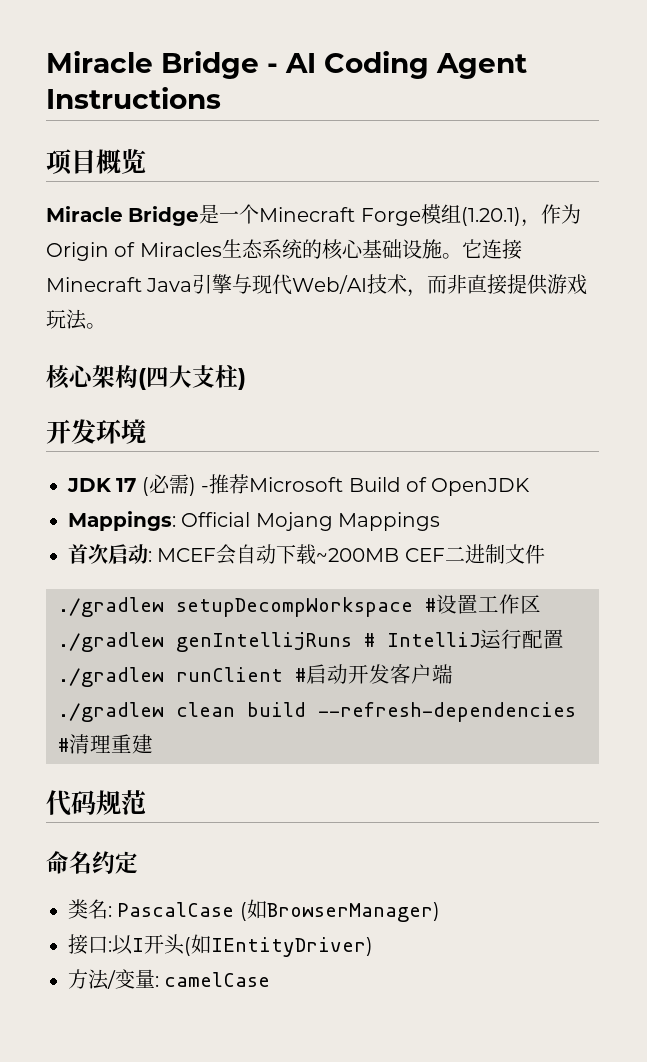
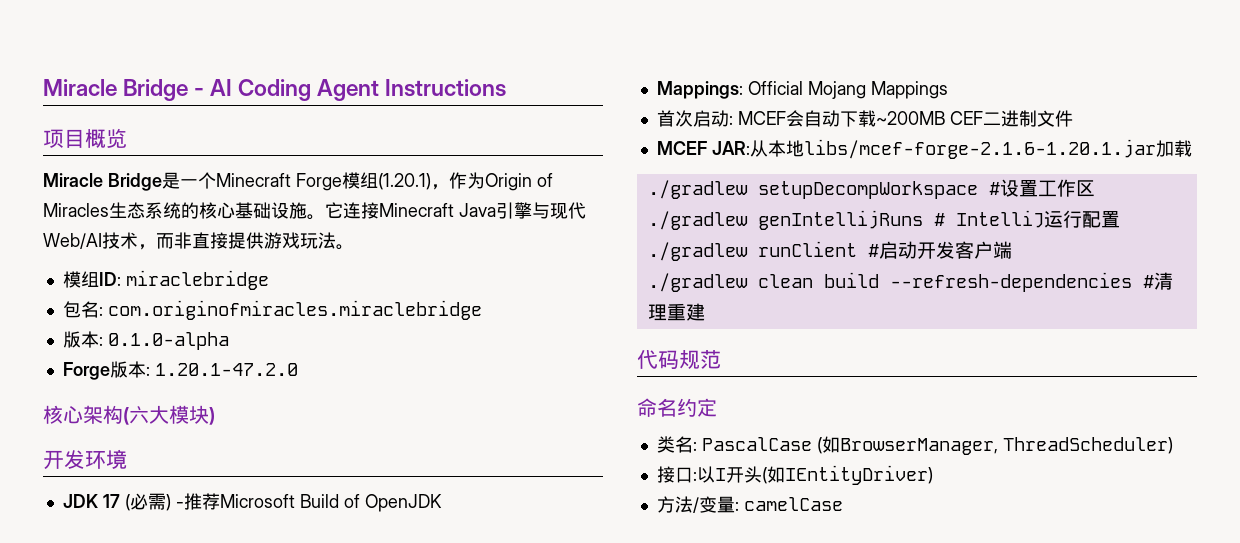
+ 模组ID: miraclebridge
+ 包名: com.originofmiracles.miraclebridge
+ 版本: 0.1.0-alpha
+ Forge版本: 1.20.1-47.2.0
- 核心架构(四大支柱)
+ 核心架构(六大模块)
+ MCEF JAR:从本地libs/mcef-forge-2.1.6-1.20.1.jar加载
- 类名: PascalCase (如BrowserManager)
+ 类名: PascalCase (如BrowserManager, ThreadScheduler)

